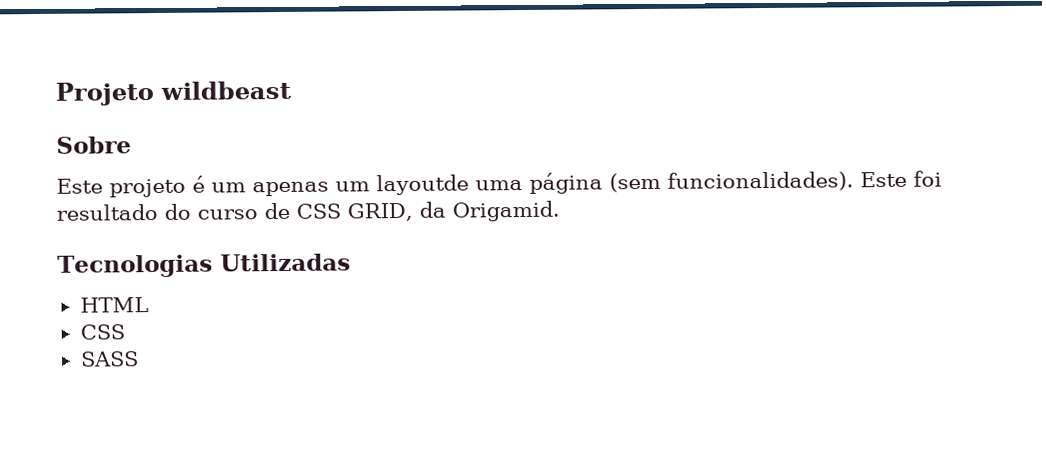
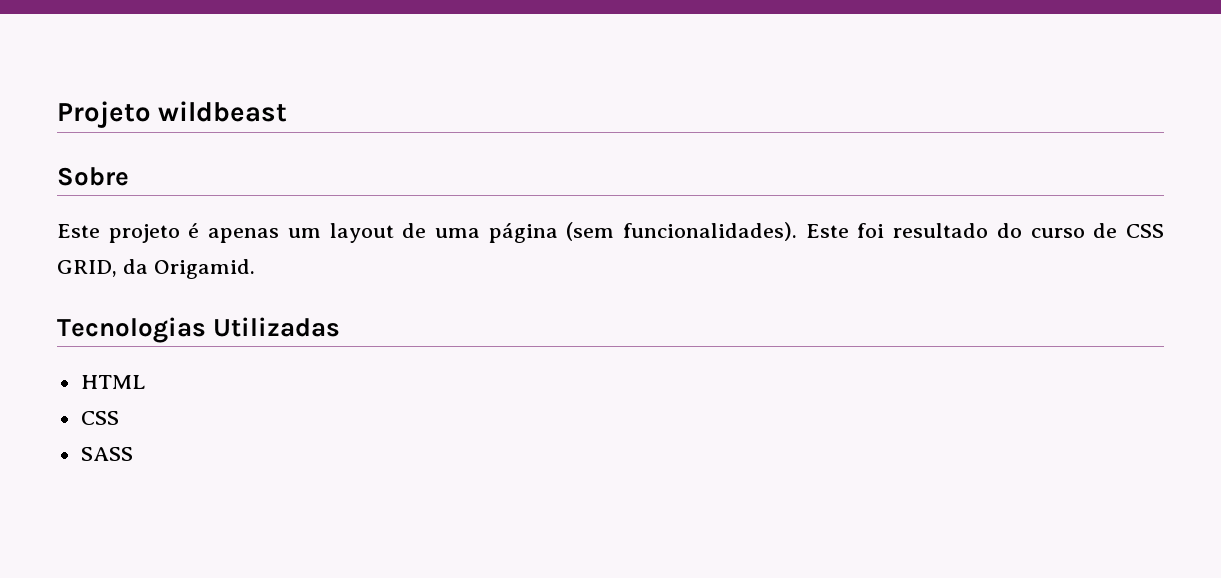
- Este projeto é um apenas um layoutde uma página (sem funcionalidades).
+ Este projeto é apenas um layout de uma página (sem funcionalidades).

